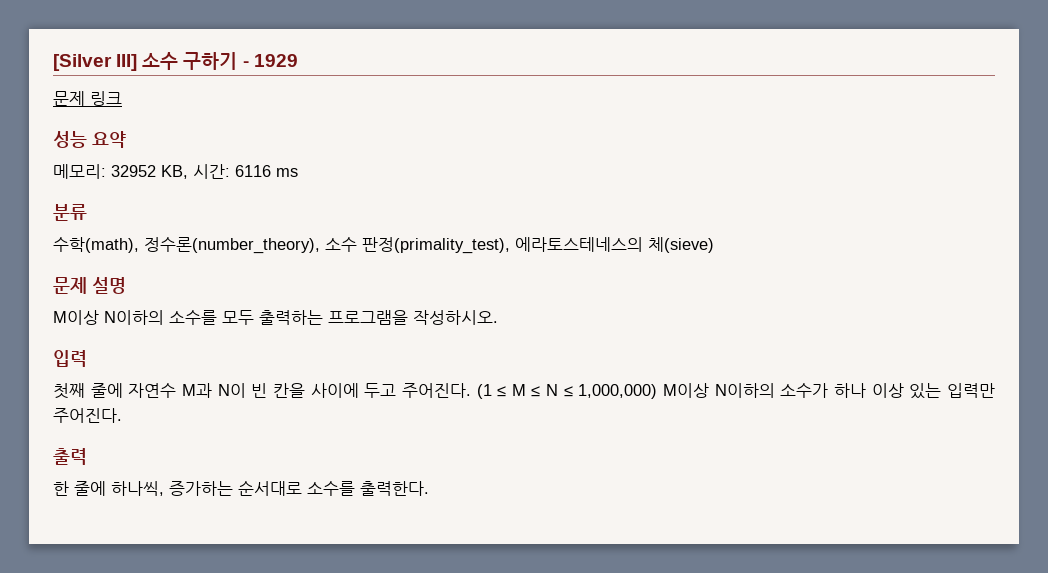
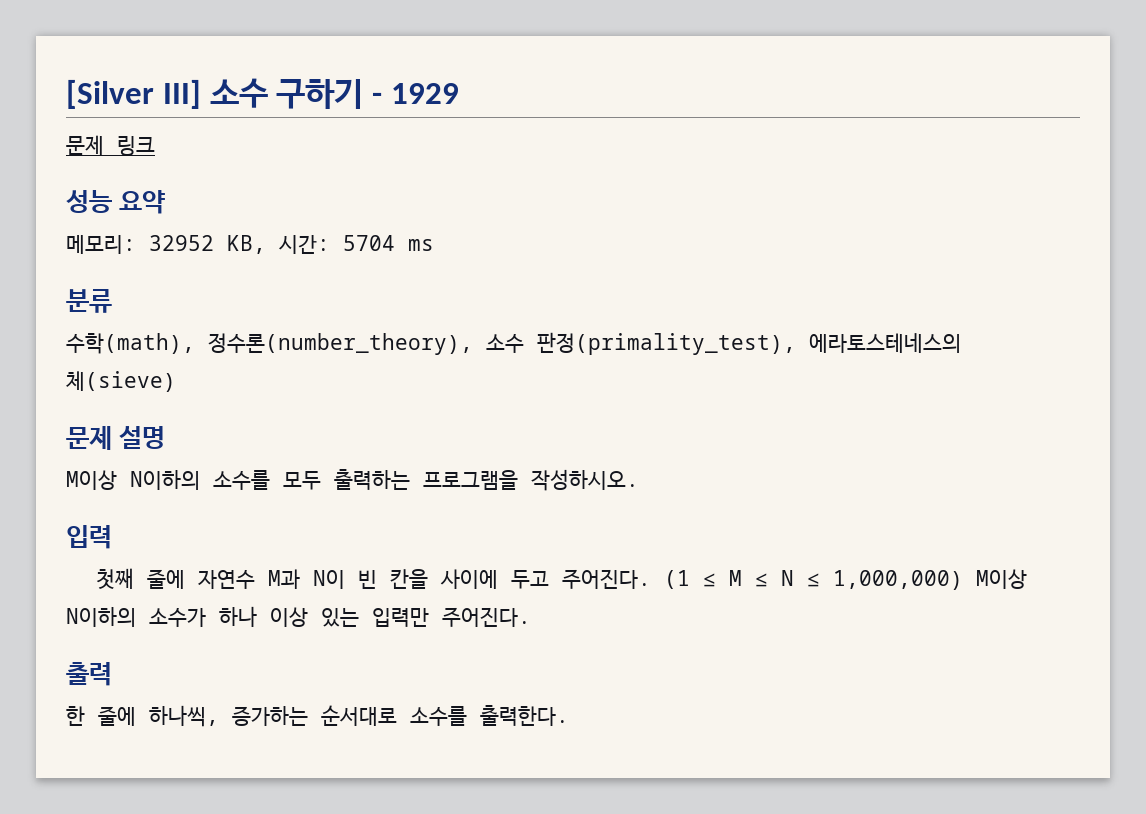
- 메모리: 32952 KB, 시간: 6116 ms
+ 메모리: 32952 KB, 시간: 5704 ms

